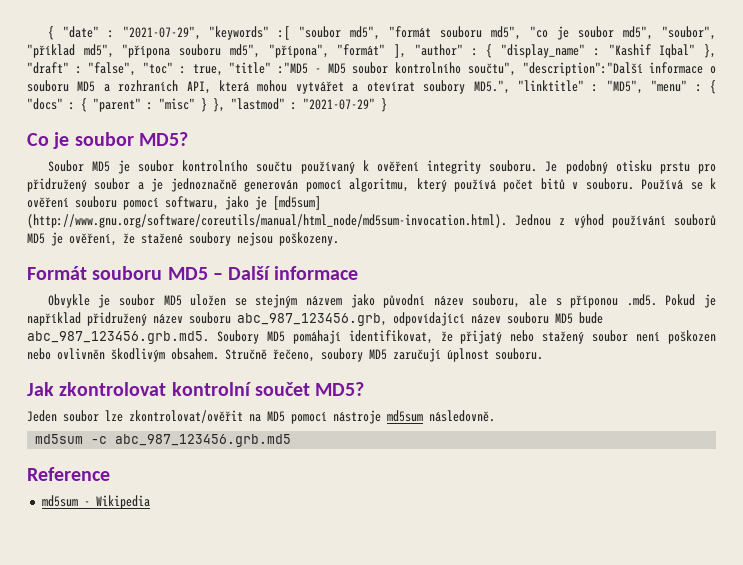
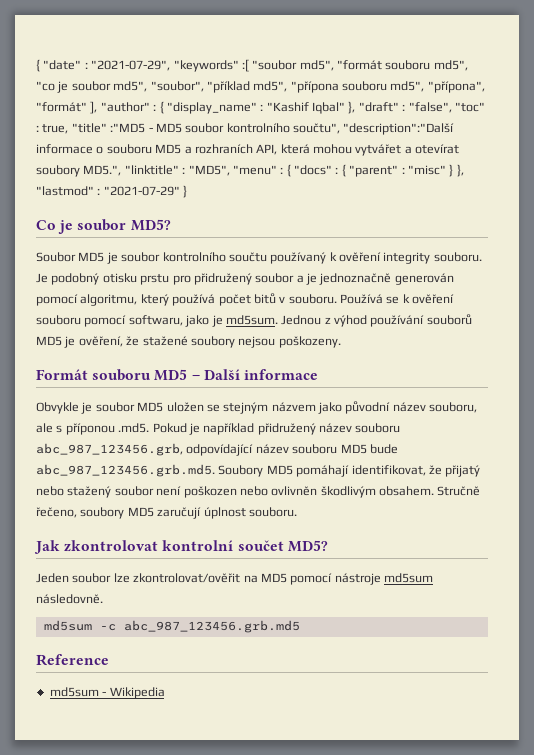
- Používá se k ověření souboru pomocí softwaru, jako je [md5sum] (http://www.gnu.org/software/coreutils/manual/html_node/md5sum-invocation.html). Jednou z výhod používání souborů MD5 je ověření, že stažené soubory nejsou poškozeny.
+ Používá se k ověření souboru pomocí softwaru, jako je md5sum. Jednou z výhod používání souborů MD5 je ověření, že stažené soubory nejsou poškozeny.

